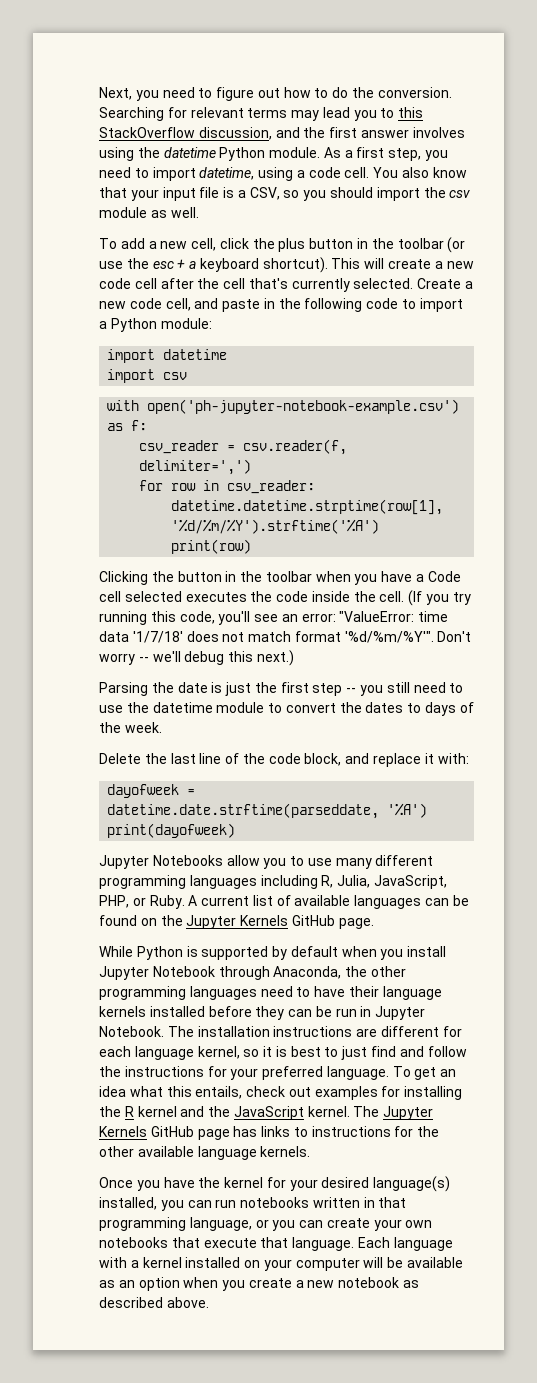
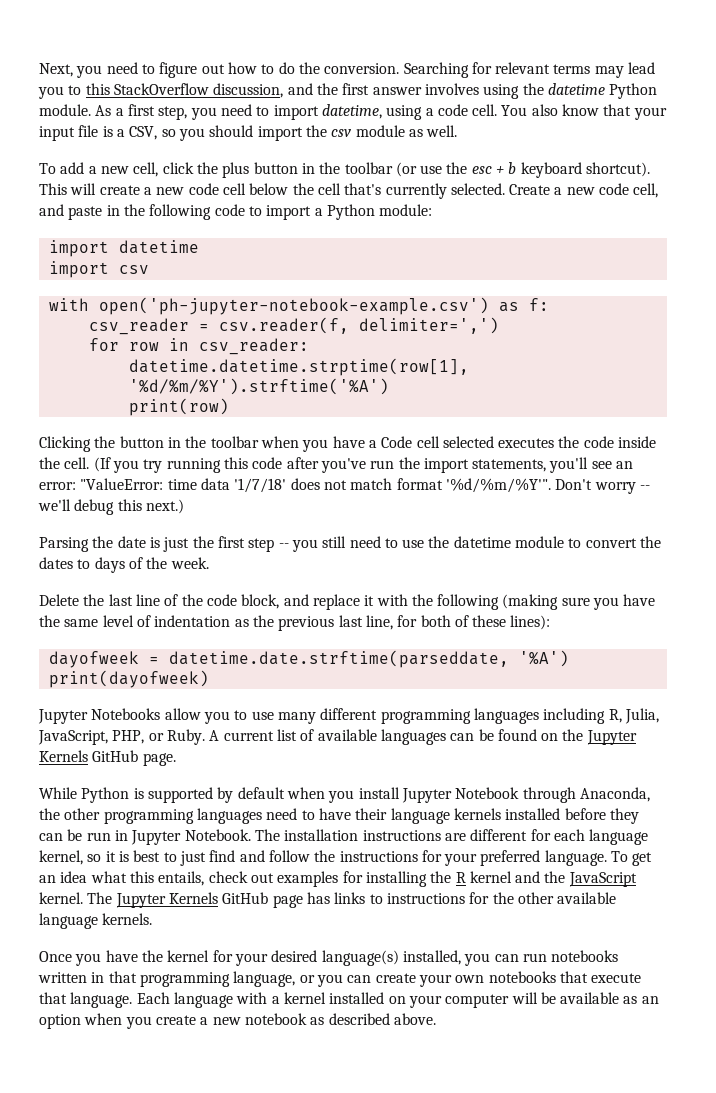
- To add a new cell, click the plus button in the toolbar (or use the esc + a keyboard shortcut).
+ To add a new cell, click the plus button in the toolbar (or use the esc + b keyboard shortcut).
- This will create a new code cell after the cell that's currently selected.
+ This will create a new code cell below the cell that's currently selected.
- (If you try running this code, you'll see an error: "ValueError: time data '1/7/18' does not match format '%d/%m/%Y'".
+ (If you try running this code after you've run the import statements, you'll see an error: "ValueError: time data '1/7/18' does not match format '%d/%m/%Y'".
- Delete the last line of the code block, and replace it with:
+ Delete the last line of the code block, and replace it with the following (making sure you have the same level of indentation as the previous last line, for both of these lines):

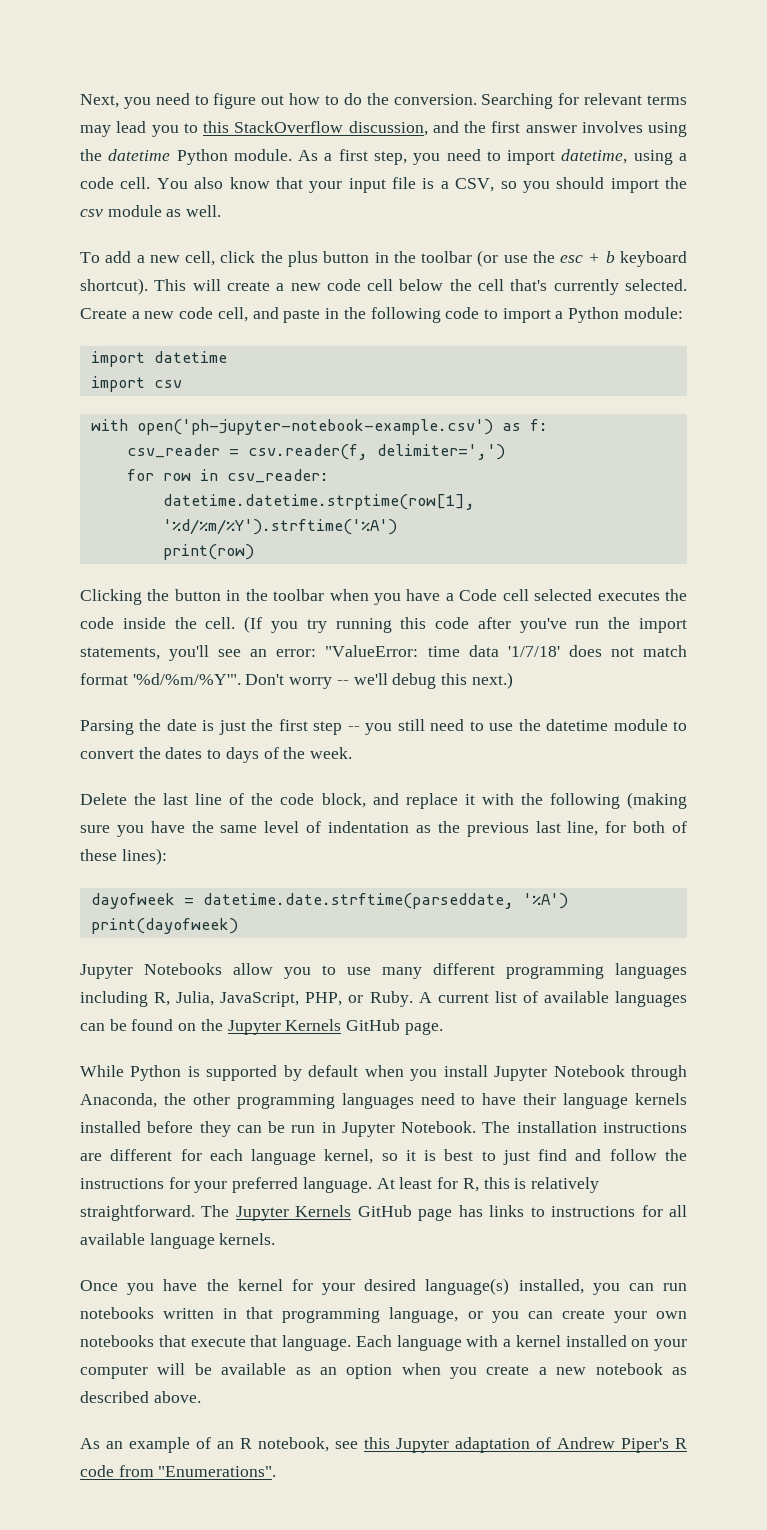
- To get an idea what this entails, check out examples for installing the R kernel and the JavaScript kernel.
+ At least for R, this is relatively straightforward.
- The Jupyter Kernels GitHub page has links to instructions for the other available language kernels.
+ The Jupyter Kernels GitHub page has links to instructions for all available language kernels.
+ As an example of an R notebook, see this Jupyter adaptation of Andrew Piper's R code from "Enumerations".

